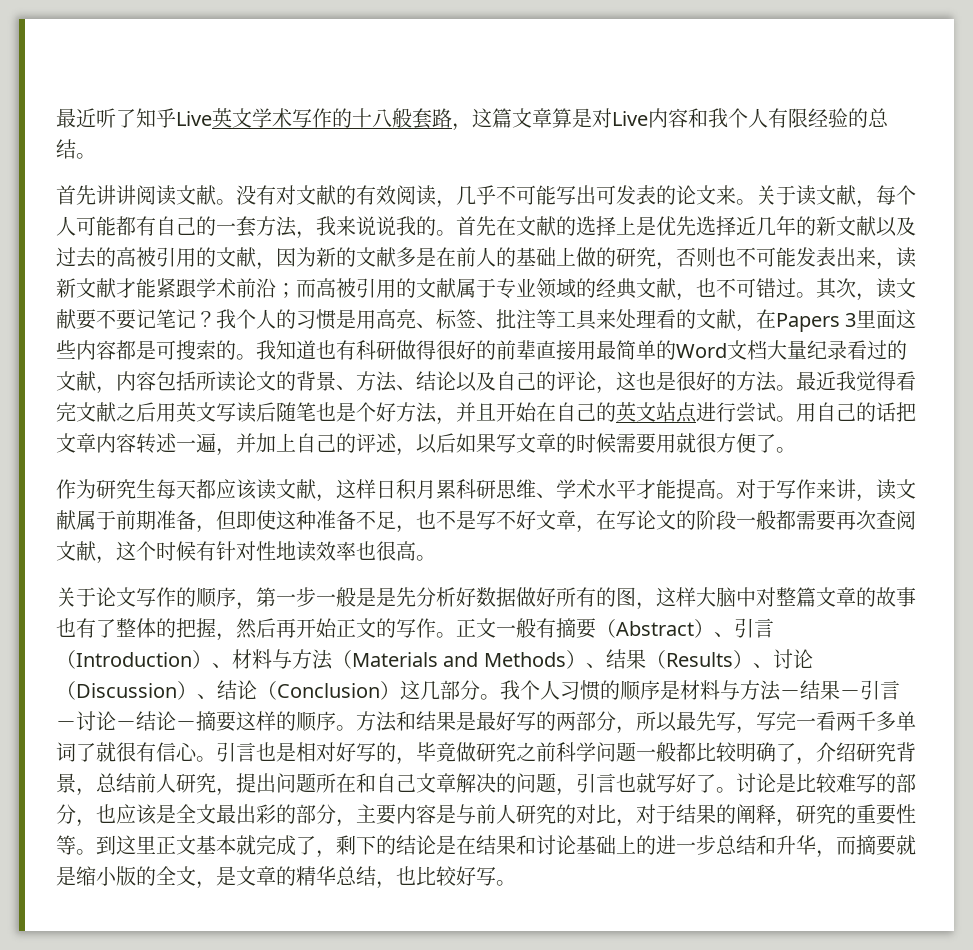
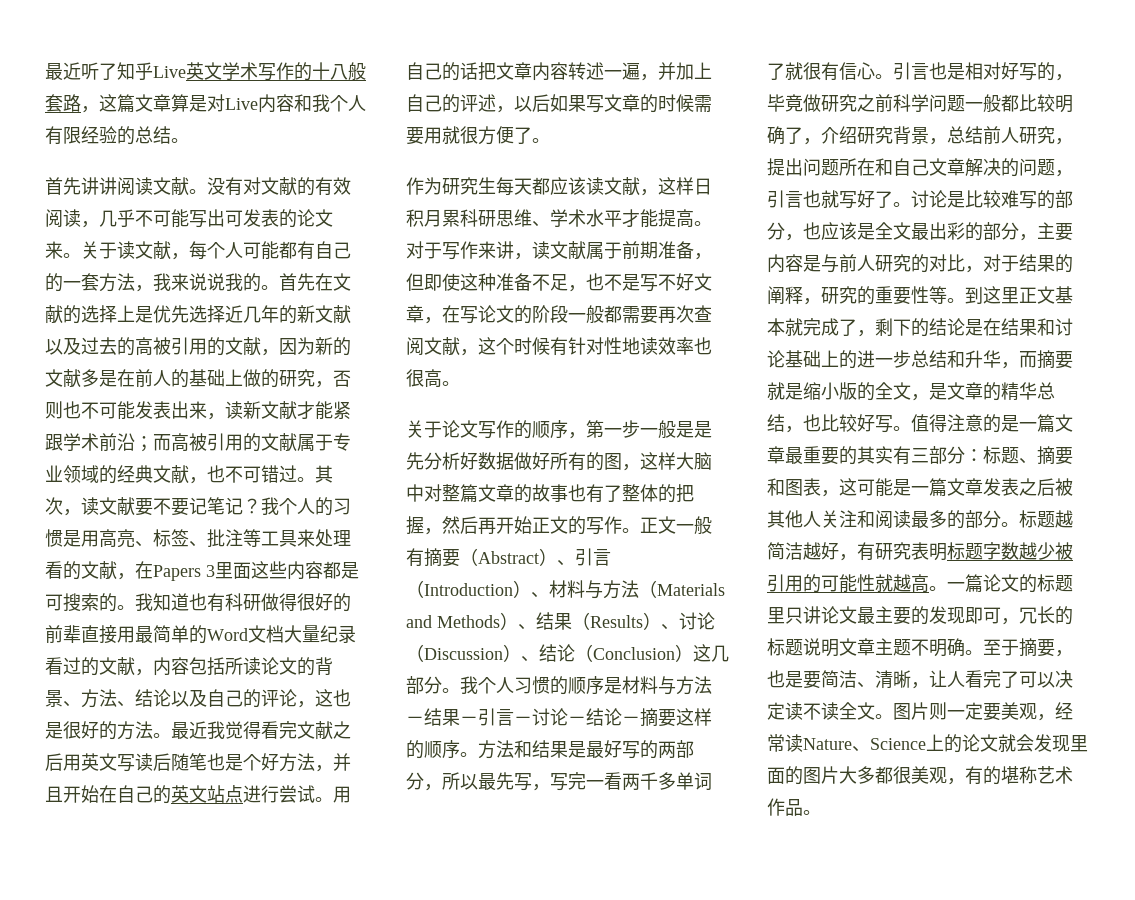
+ 值得注意的是一篇文章最重要的其实有三部分：标题、摘要和图表，这可能是一篇文章发表之后被其他人关注和阅读最多的部分。标题越简洁越好，有研究表明标题字数越少被引用的可能性就越高。一篇论文的标题里只讲论文最主要的发现即可，冗长的标题说明文章主题不明确。至于摘要，也是要简洁、清晰，让人看完了可以决定读不读全文。图片则一定要美观，经常读Nature、Science上的论文就会发现里面的图片大多都很美观，有的堪称艺术作品。

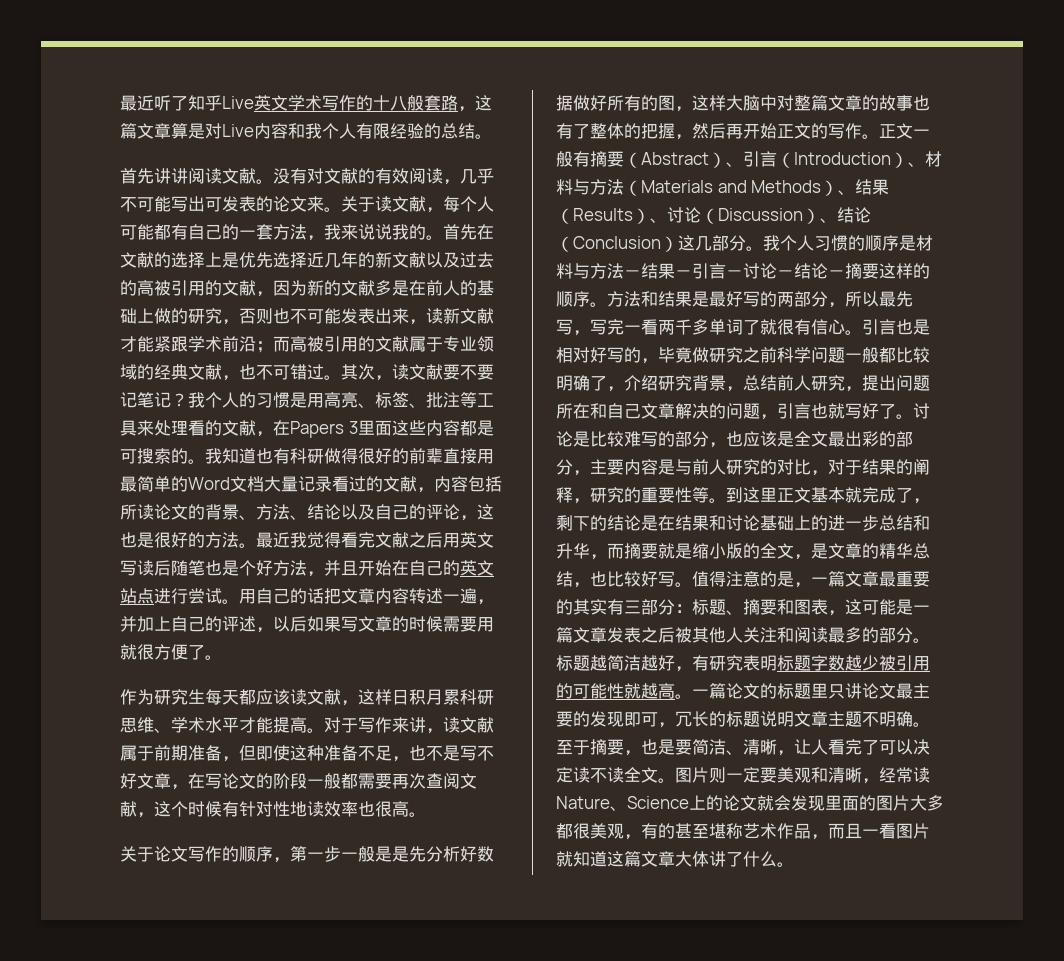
- 我知道也有科研做得很好的前辈直接用最简单的Word文档大量纪录看过的文献，内容包括所读论文的背景、方法、结论以及自己的评论，这也是很好的方法。
+ 我知道也有科研做得很好的前辈直接用最简单的Word文档大量记录看过的文献，内容包括所读论文的背景、方法、结论以及自己的评论，这也是很好的方法。
- 值得注意的是一篇文章最重要的其实有三部分：标题、摘要和图表，这可能是一篇文章发表之后被其他人关注和阅读最多的部分。
+ 值得注意的是，一篇文章最重要的其实有三部分：标题、摘要和图表，这可能是一篇文章发表之后被其他人关注和阅读最多的部分。
- 图片则一定要美观，经常读Nature、Science上的论文就会发现里面的图片大多都很美观，有的堪称艺术作品。
+ 图片则一定要美观和清晰，经常读Nature、Science上的论文就会发现里面的图片大多都很美观，有的甚至堪称艺术作品，而且一看图片就知道这篇文章大体讲了什么。

